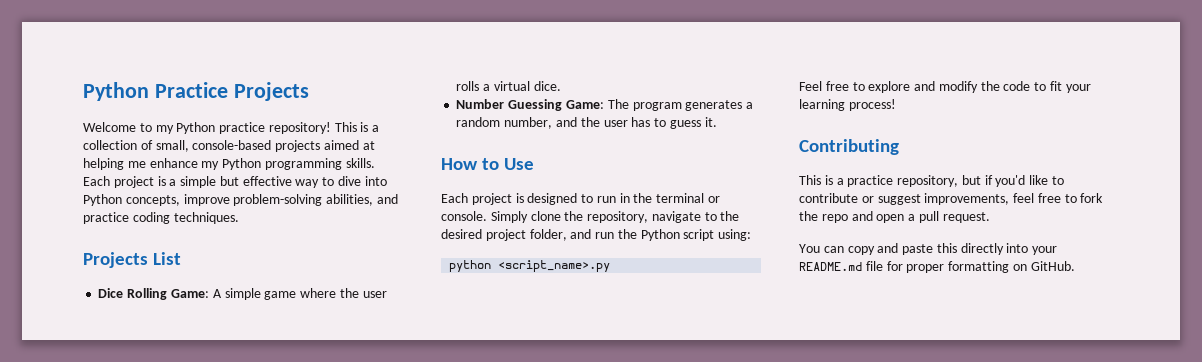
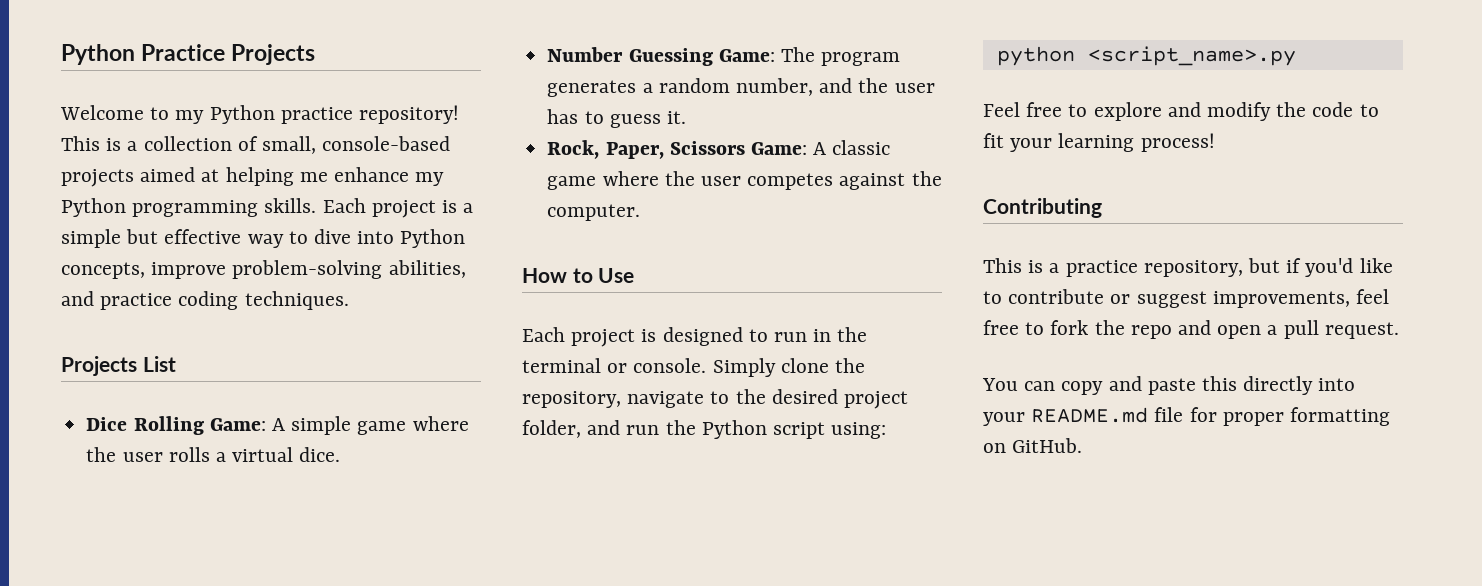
+ Rock, Paper, Scissors Game: A classic game where the user competes against the computer.

